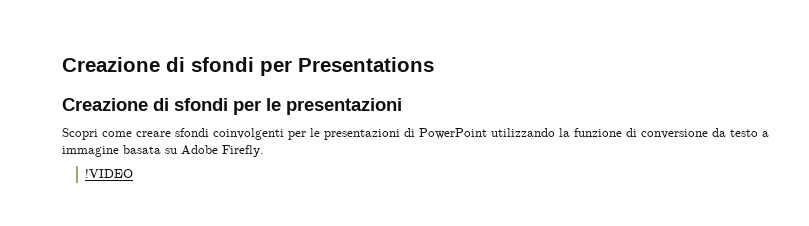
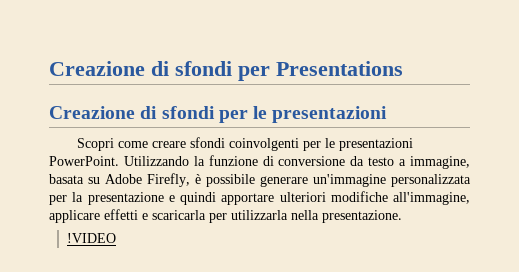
- Scopri come creare sfondi coinvolgenti per le presentazioni di PowerPoint utilizzando la funzione di conversione da testo a immagine basata su Adobe Firefly.
+ Scopri come creare sfondi coinvolgenti per le presentazioni PowerPoint. Utilizzando la funzione di conversione da testo a immagine, basata su Adobe Firefly, è possibile generare un'immagine personalizzata per la presentazione e quindi apportare ulteriori modifiche all'immagine, applicare effetti e scaricarla per utilizzarla nella presentazione.

